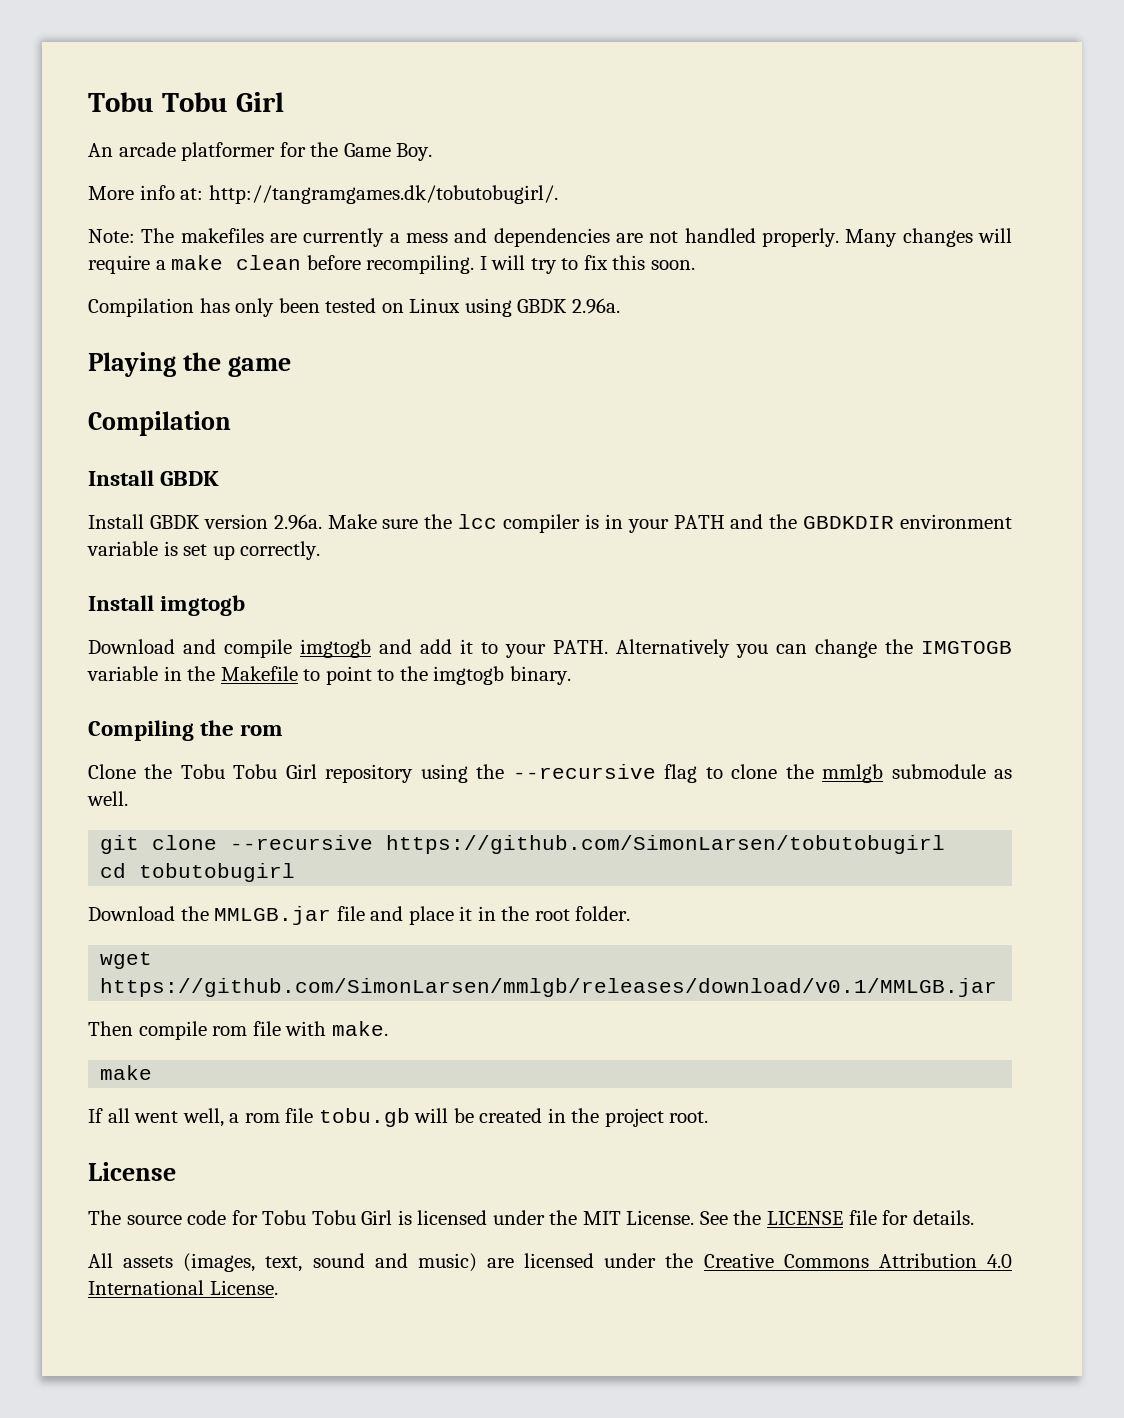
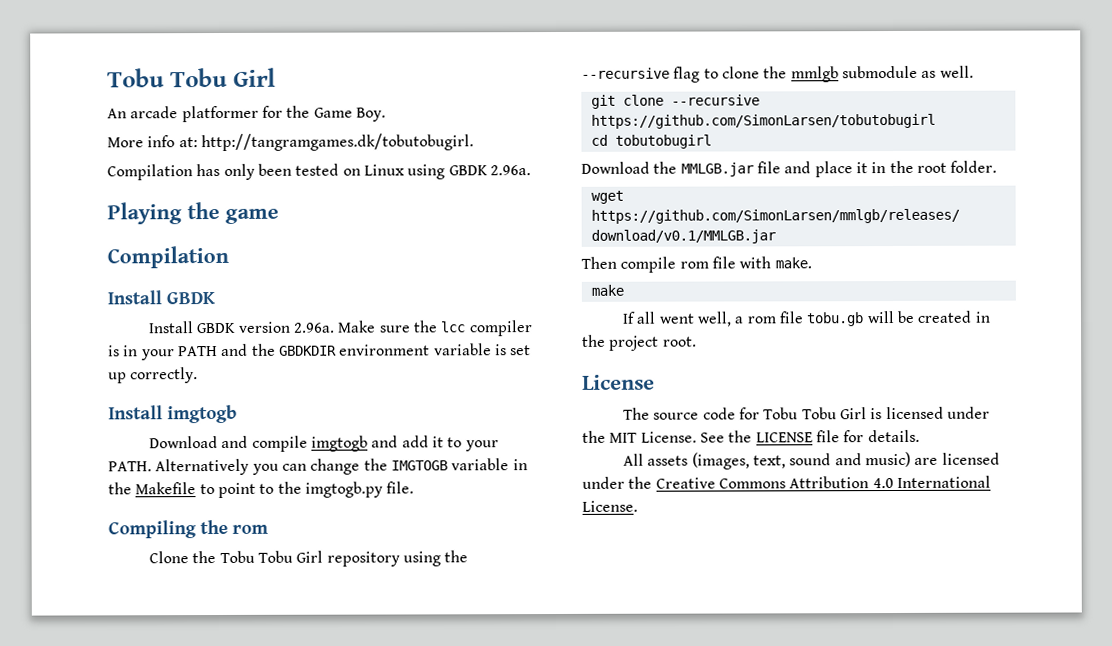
- More info at: http://tangramgames.dk/tobutobugirl/.
- Note: The makefiles are currently a mess and dependencies are not handled properly. Many changes will require a make clean before recompiling. I will try to fix this soon.
+ More info at: http://tangramgames.dk/tobutobugirl.
- Alternatively you can change the IMGTOGB variable in the Makefile to point to the imgtogb binary.
+ Alternatively you can change the IMGTOGB variable in the Makefile to point to the imgtogb.py file.

